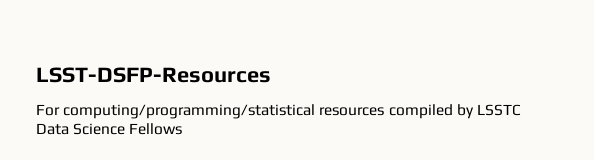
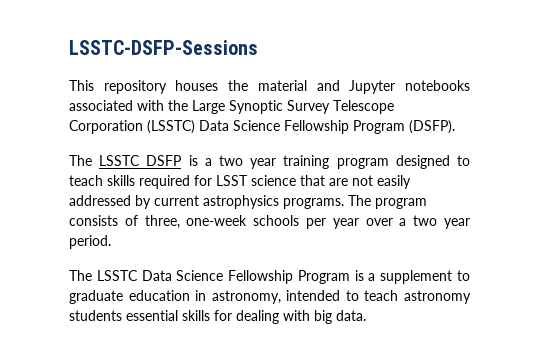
- LSST-DSFP-Resources
- For computing/programming/statistical resources compiled by LSSTC Data Science Fellows
+ LSSTC-DSFP-Sessions
+ This repository houses the material and Jupyter notebooks associated with the Large Synoptic Survey Telescope Corporation (LSSTC) Data Science Fellowship Program (DSFP).
+ The LSSTC DSFP is a two year training program designed to teach skills required for LSST science that are not easily addressed by current astrophysics programs. The program consists of three, one-week schools per year over a two year period.
+ The LSSTC Data Science Fellowship Program is a supplement to graduate education in astronomy, intended to teach astronomy students essential skills for dealing with big data.

